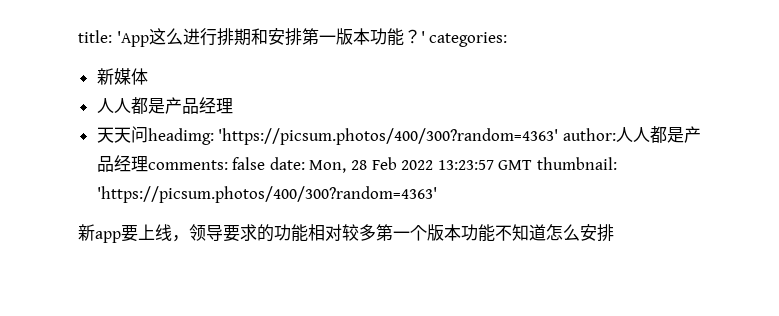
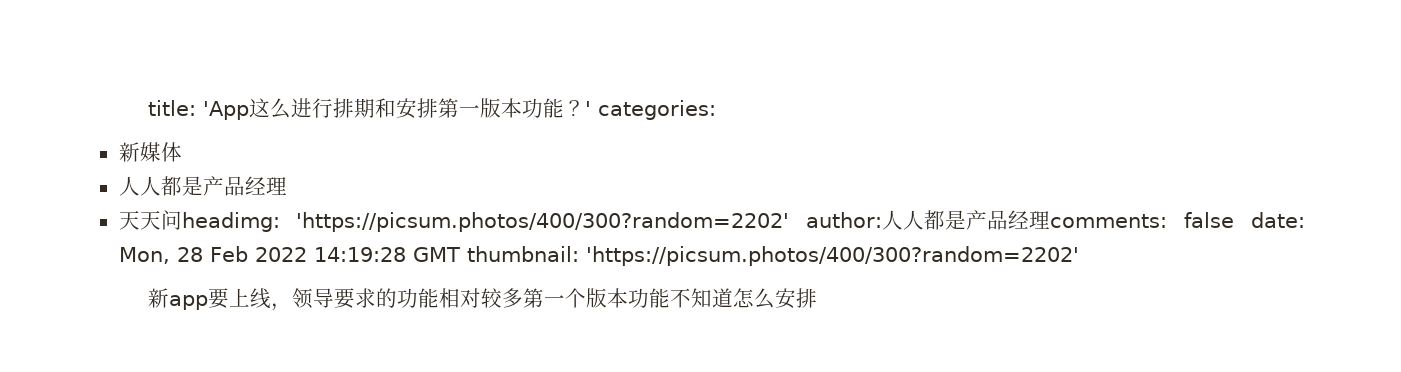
- 天天问headimg: 'https://picsum.photos/400/300?random=4363' author:人人都是产品经理comments: false date: Mon, 28 Feb 2022 13:23:57 GMT thumbnail: 'https://picsum.photos/400/300?random=4363'
+ 天天问headimg: 'https://picsum.photos/400/300?random=2202' author:人人都是产品经理comments: false date: Mon, 28 Feb 2022 14:19:28 GMT thumbnail: 'https://picsum.photos/400/300?random=2202'

